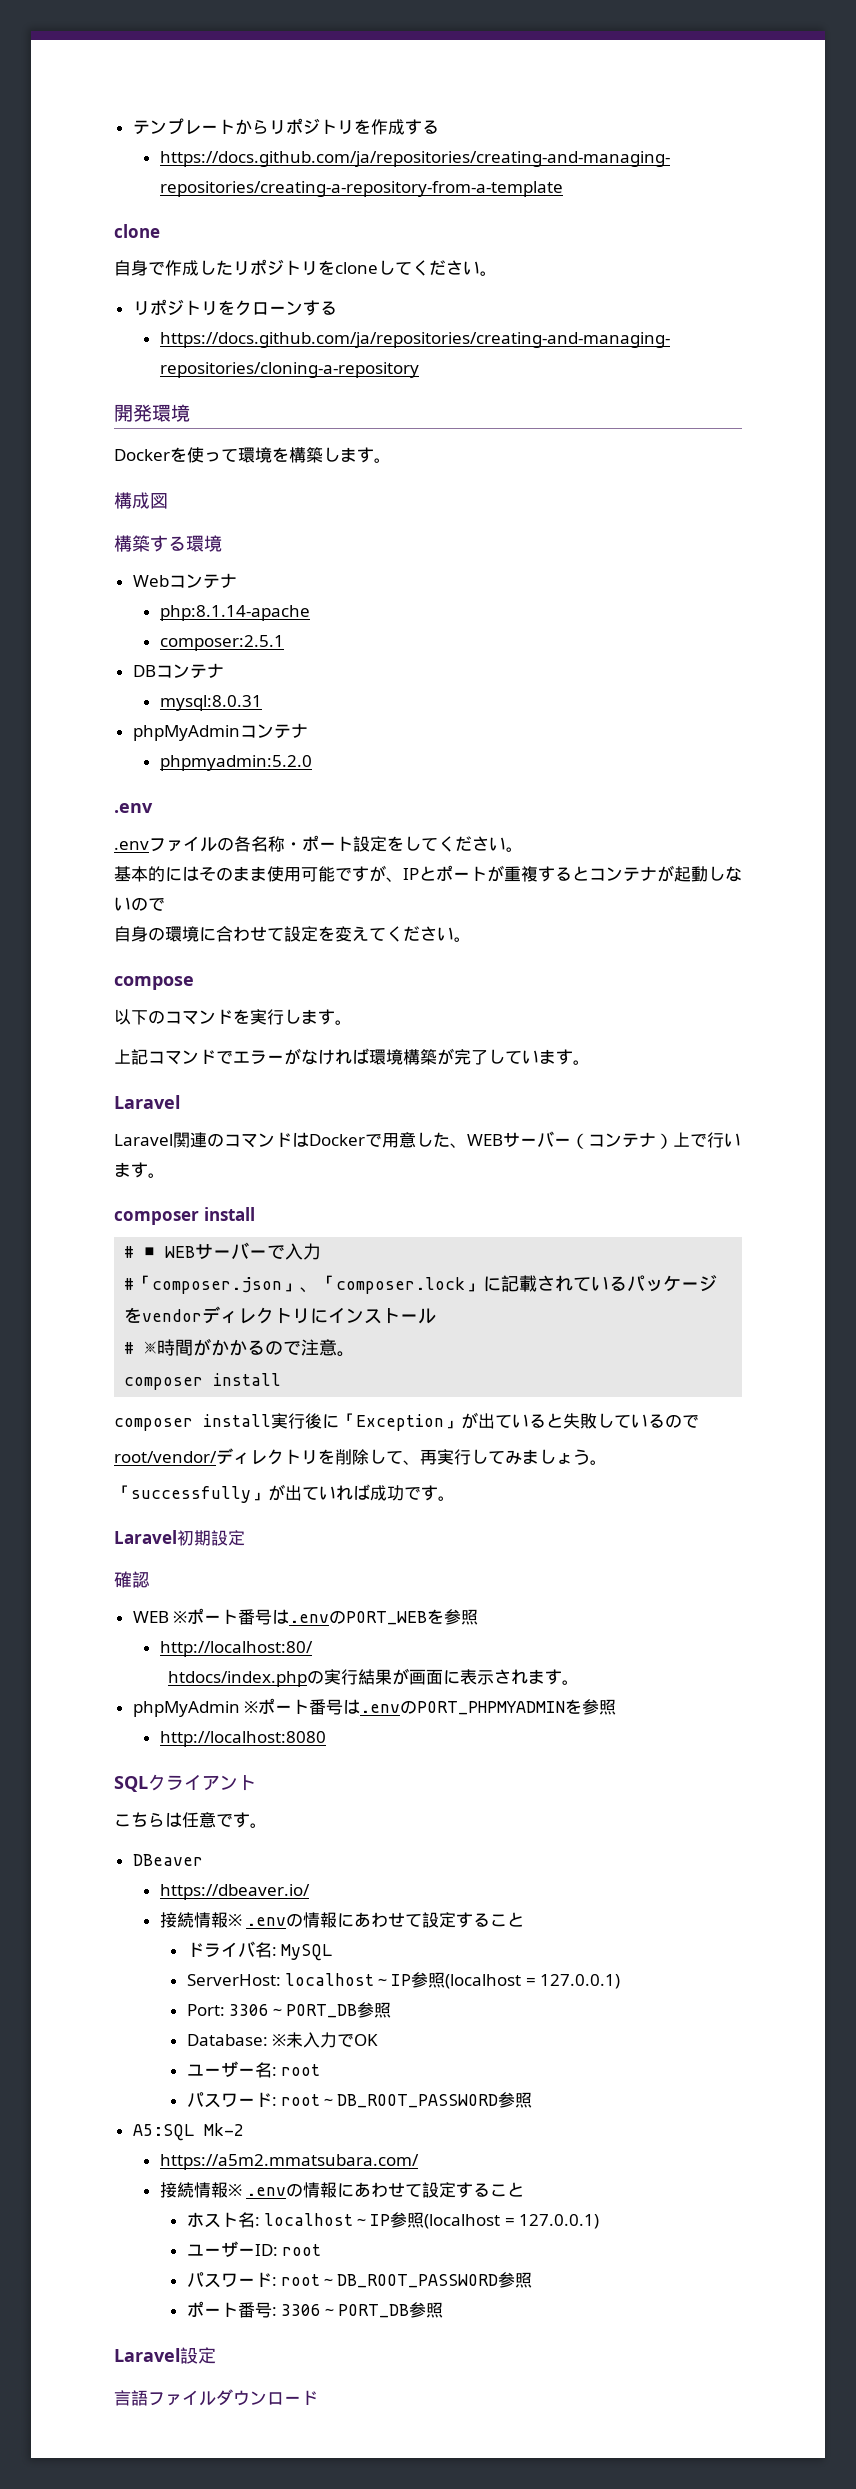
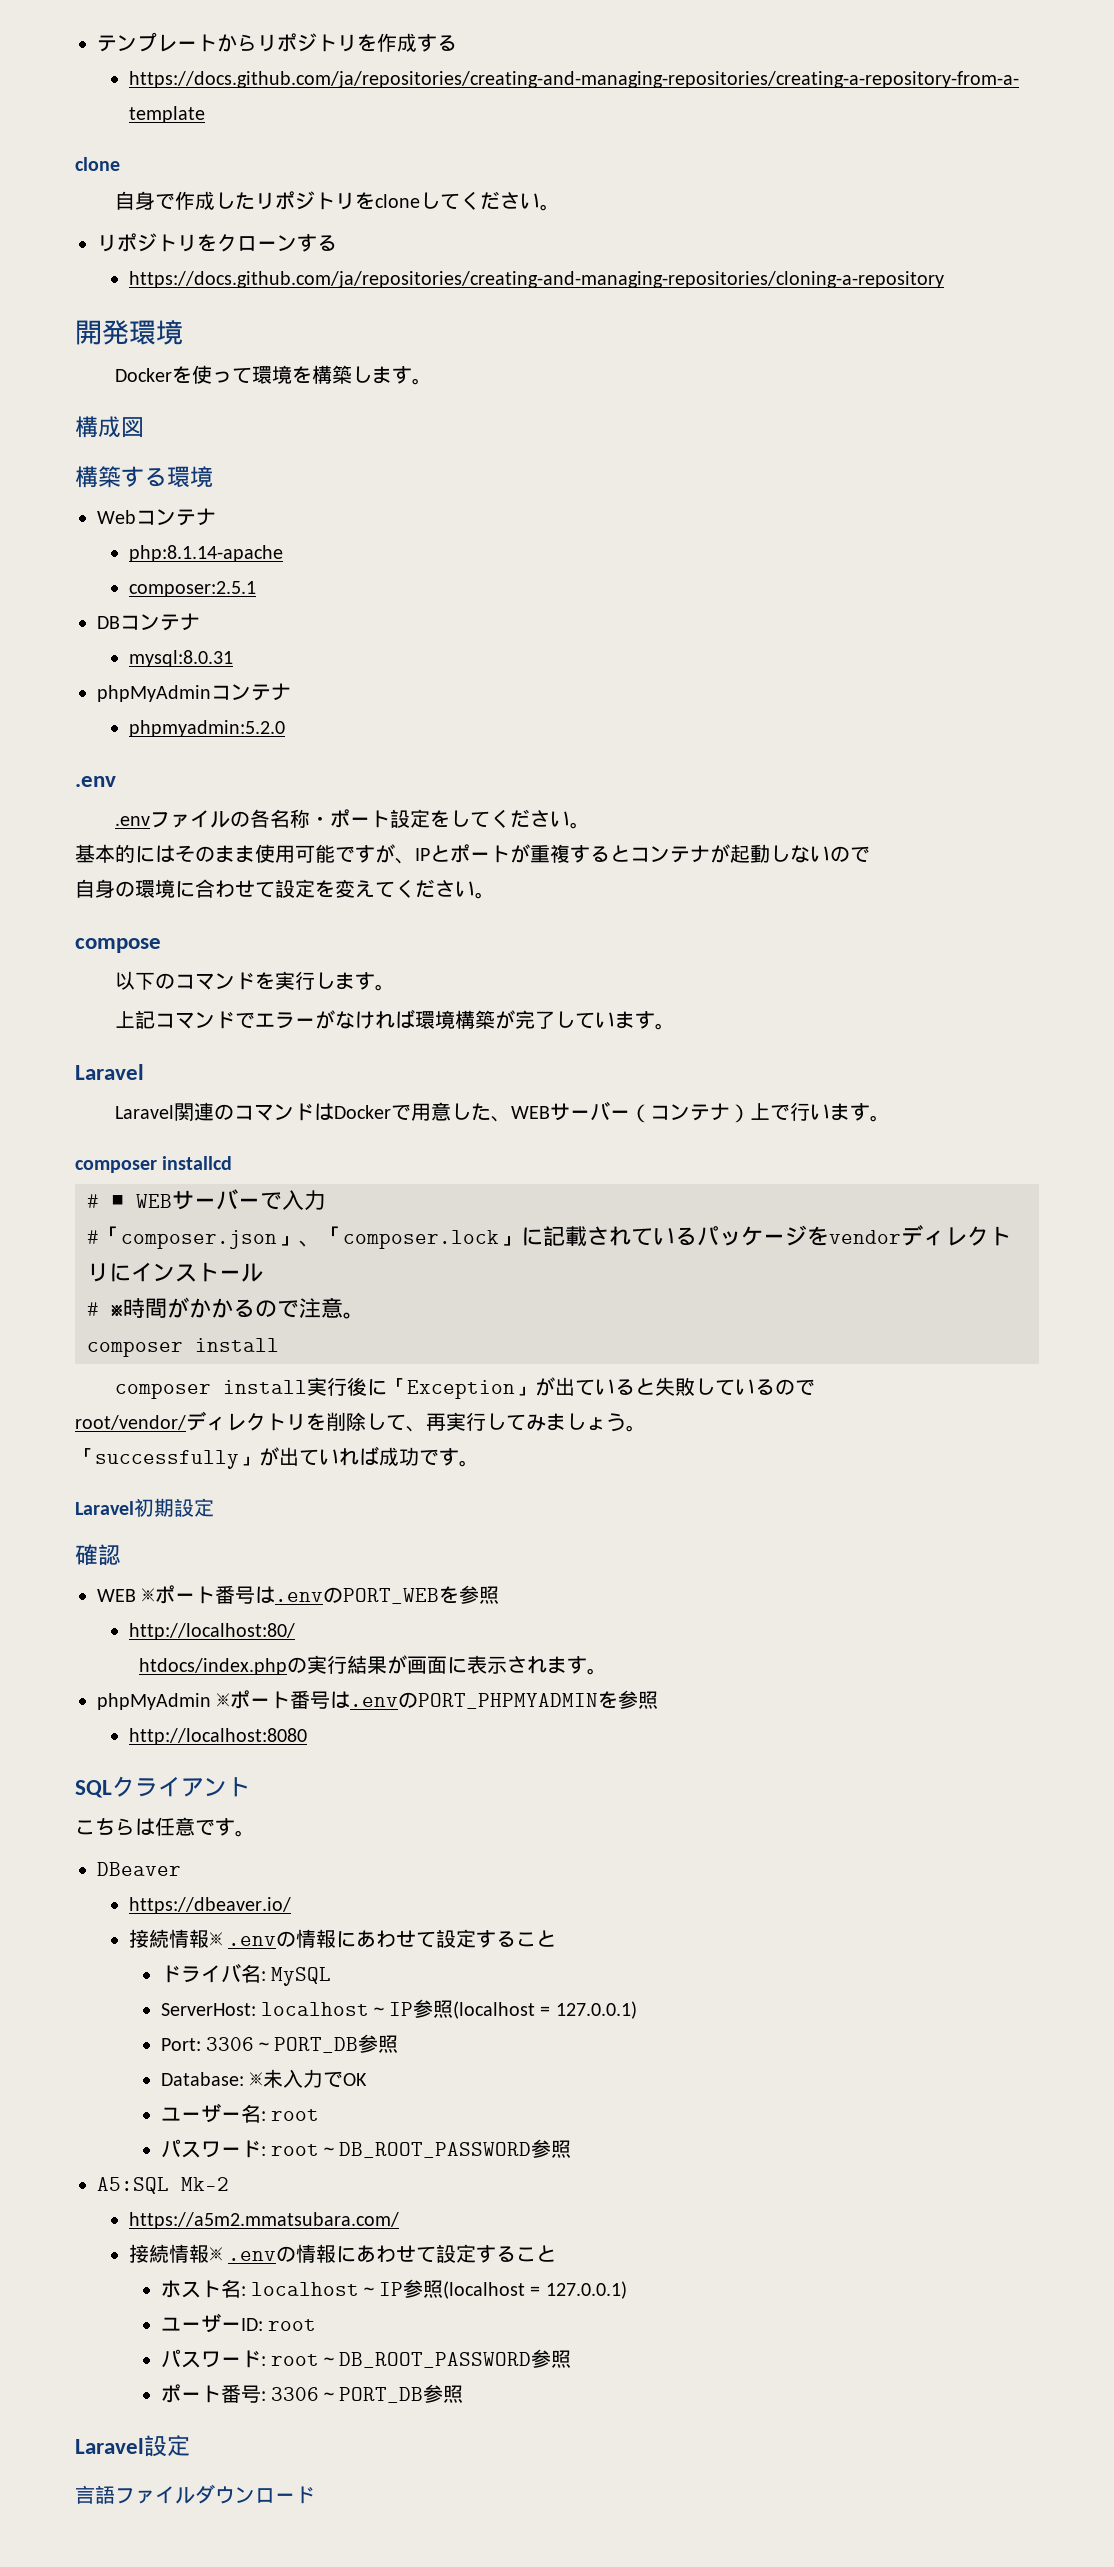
  Laravel関連のコマンドはDockerで用意した、WEBサーバー（コンテナ）上で行います。
- composer install
+ composer installcd

